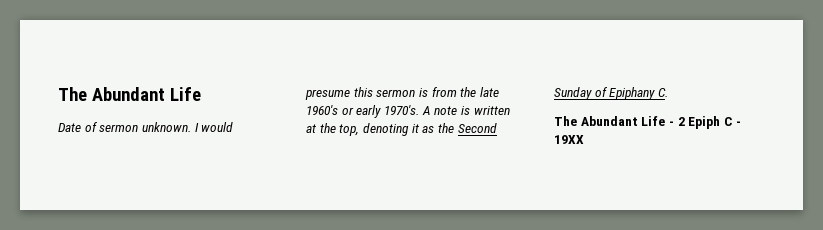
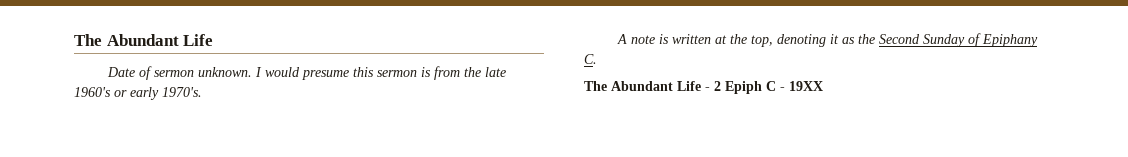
- I would presume this sermon is from the late 1960's or early 1970's. A note is written at the top, denoting it as the Second Sunday of Epiphany C.
+ I would presume this sermon is from the late 1960's or early 1970's.
+ A note is written at the top, denoting it as the Second Sunday of Epiphany C.

